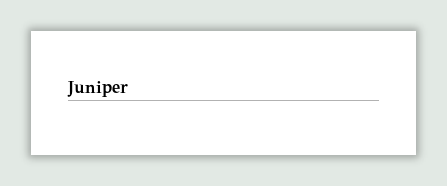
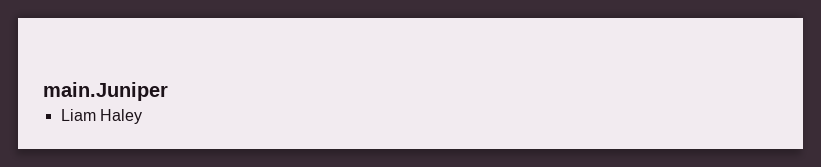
- Juniper
+ main.Juniper
+ Liam Haley

